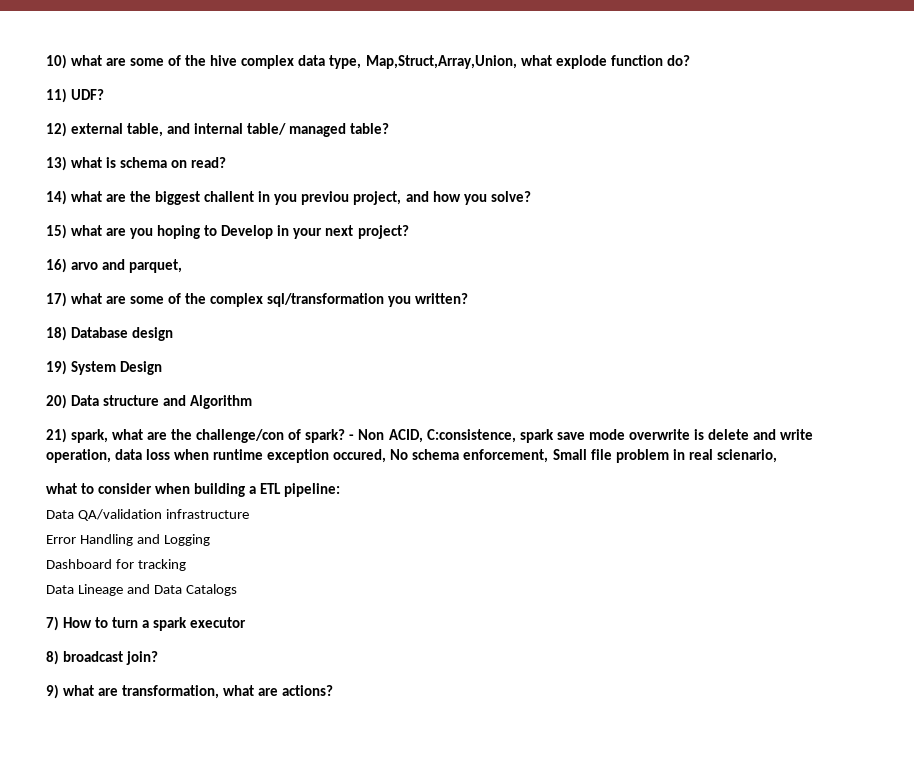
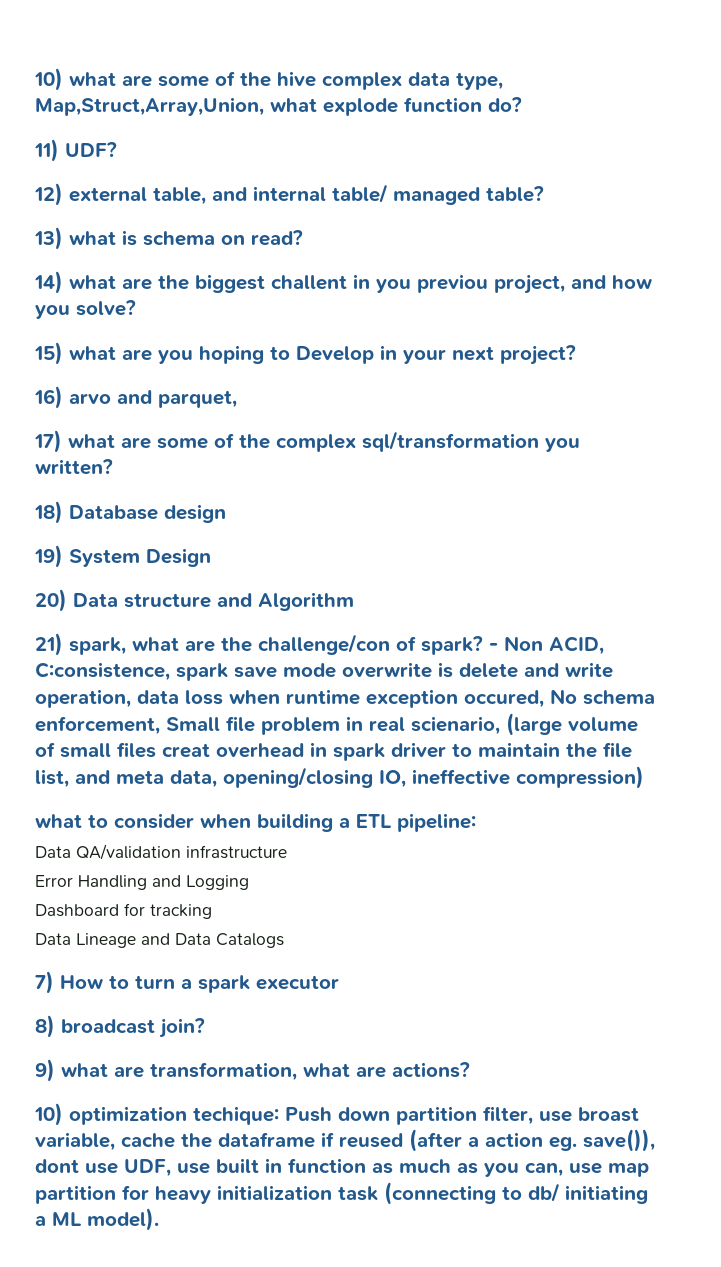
- - Non ACID, C:consistence, spark save mode overwrite is delete and write operation, data loss when runtime exception occured, No schema enforcement, Small file problem in real scienario,
+ - Non ACID, C:consistence, spark save mode overwrite is delete and write operation, data loss when runtime exception occured, No schema enforcement, Small file problem in real scienario, (large volume of small files creat overhead in spark driver to maintain the file list, and meta data, opening/closing IO, ineffective compression)
+ 10) optimization techique: Push down partition filter, use broast variable, cache the dataframe if reused (after a action eg. save()), dont use UDF, use built in function as much as you can, use map partition for heavy initialization task (connecting to db/ initiating a ML model).

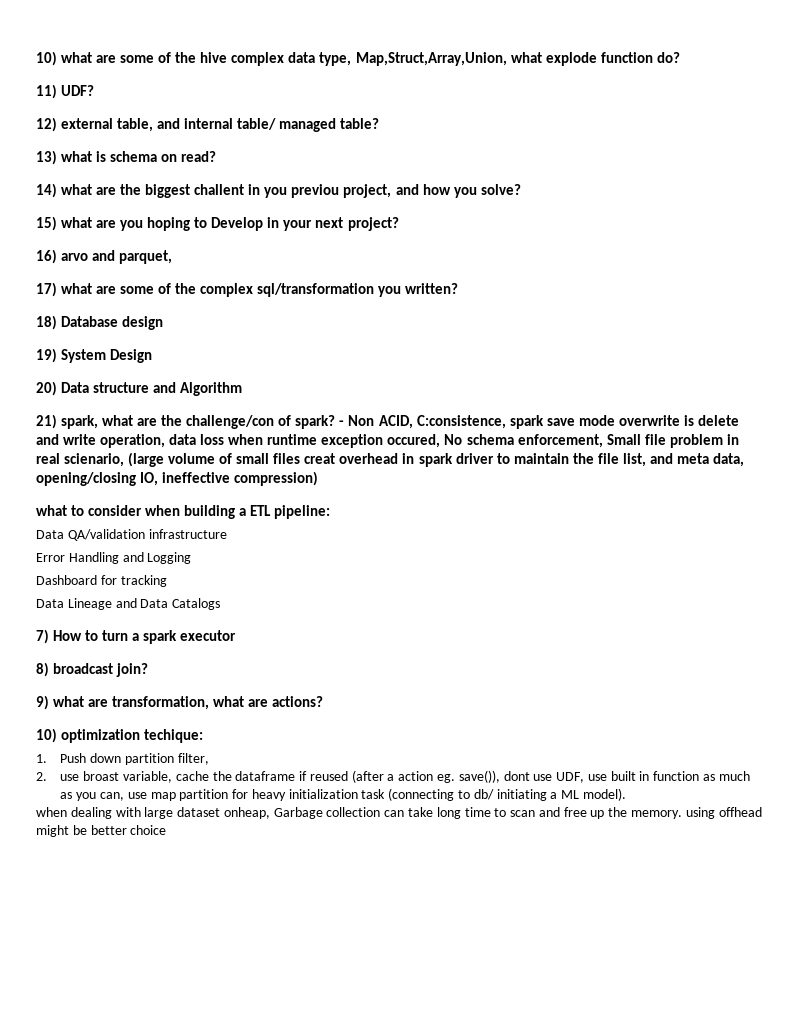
- 10) optimization techique: Push down partition filter, use broast variable, cache the dataframe if reused (after a action eg. save()), dont use UDF, use built in function as much as you can, use map partition for heavy initialization task (connecting to db/ initiating a ML model).
+ 10) optimization techique:
+ 1. Push down partition filter,
+ 2. use broast variable, cache the dataframe if reused (after a action eg. save()), dont use UDF, use built in function as much as you can, use map partition for heavy initialization task (connecting to db/ initiating a ML model).
+ when dealing with large dataset onheap, Garbage collection can take long time to scan and free up the memory. using offhead might be better choice

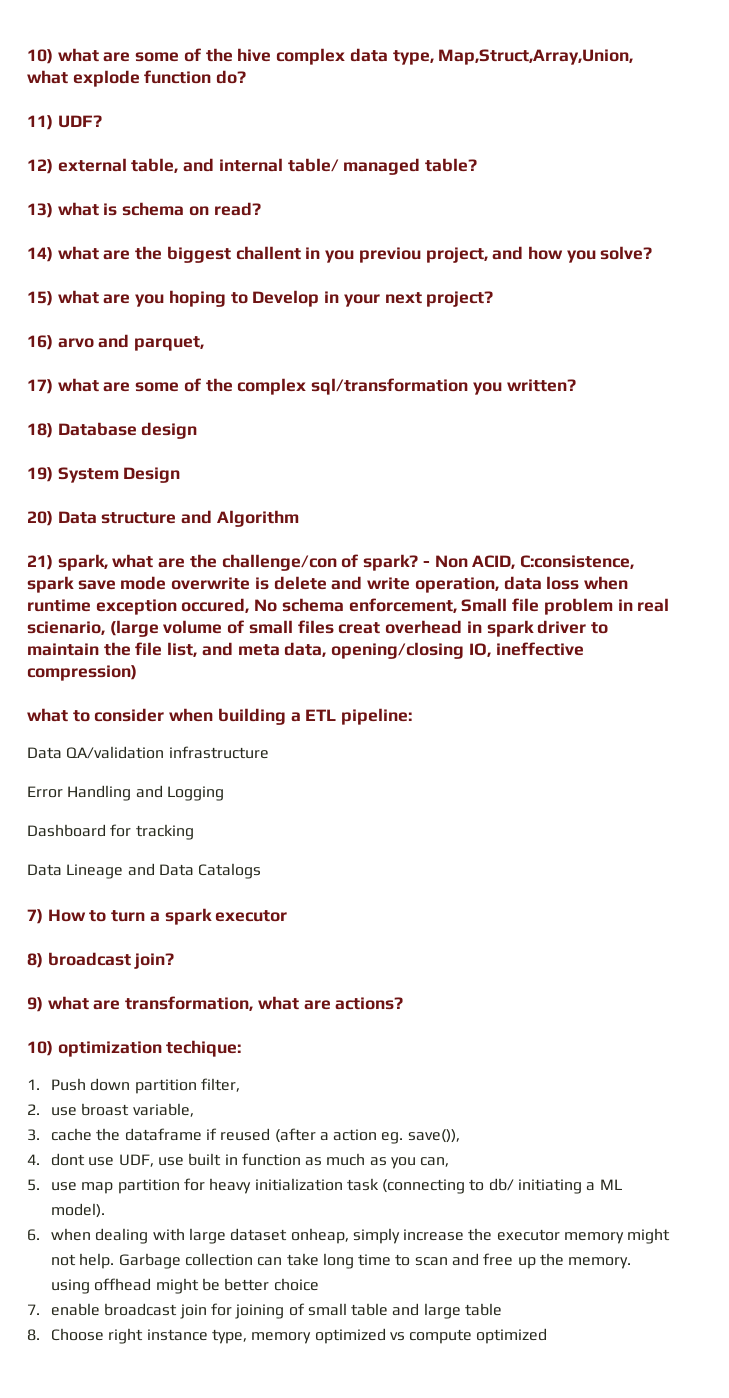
- 2. use broast variable, cache the dataframe if reused (after a action eg. save()), dont use UDF, use built in function as much as you can, use map partition for heavy initialization task (connecting to db/ initiating a ML model).
+ 2. use broast variable,
+ 3. cache the dataframe if reused (after a action eg. save()),
+ 4. dont use UDF, use built in function as much as you can,
+ 5. use map partition for heavy initialization task (connecting to db/ initiating a ML model).
- when dealing with large dataset onheap, Garbage collection can take long time to scan and free up the memory. using offhead might be better choice
+ 6. when dealing with large dataset onheap, simply increase the executor memory might not help. Garbage collection can take long time to scan and free up the memory. using offhead might be better choice
+ 7. enable broadcast join for joining of small table and large table
+ 8. Choose right instance type, memory optimized vs compute optimized

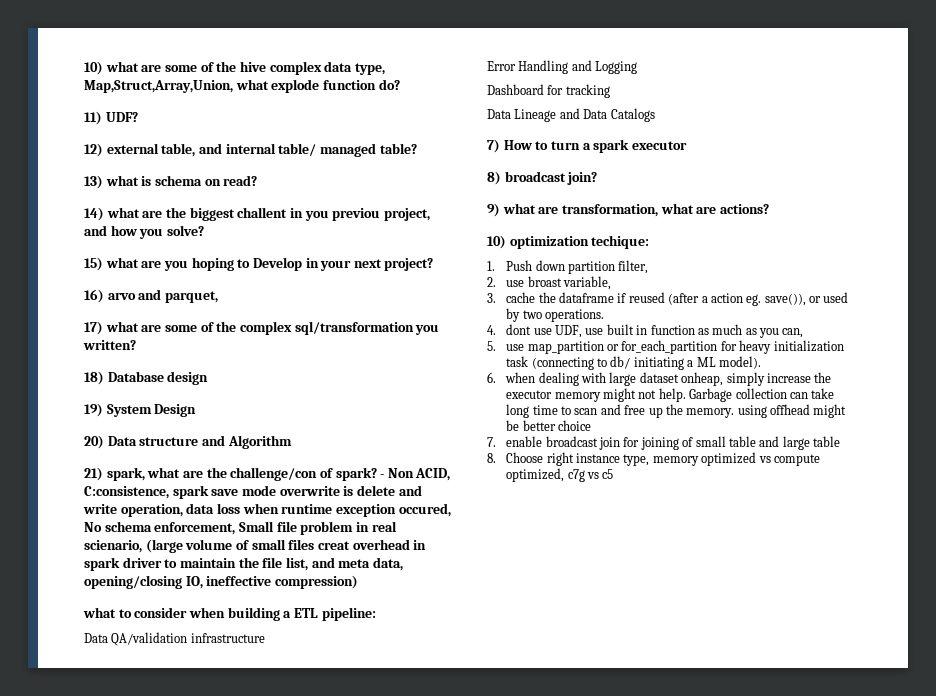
- 3. cache the dataframe if reused (after a action eg. save()),
+ 3. cache the dataframe if reused (after a action eg. save()), or used by two operations.
- 5. use map partition for heavy initialization task (connecting to db/ initiating a ML model).
+ 5. use map_partition or for_each_partition for heavy initialization task (connecting to db/ initiating a ML model).
- 8. Choose right instance type, memory optimized vs compute optimized
+ 8. Choose right instance type, memory optimized vs compute optimized, c7g vs c5

